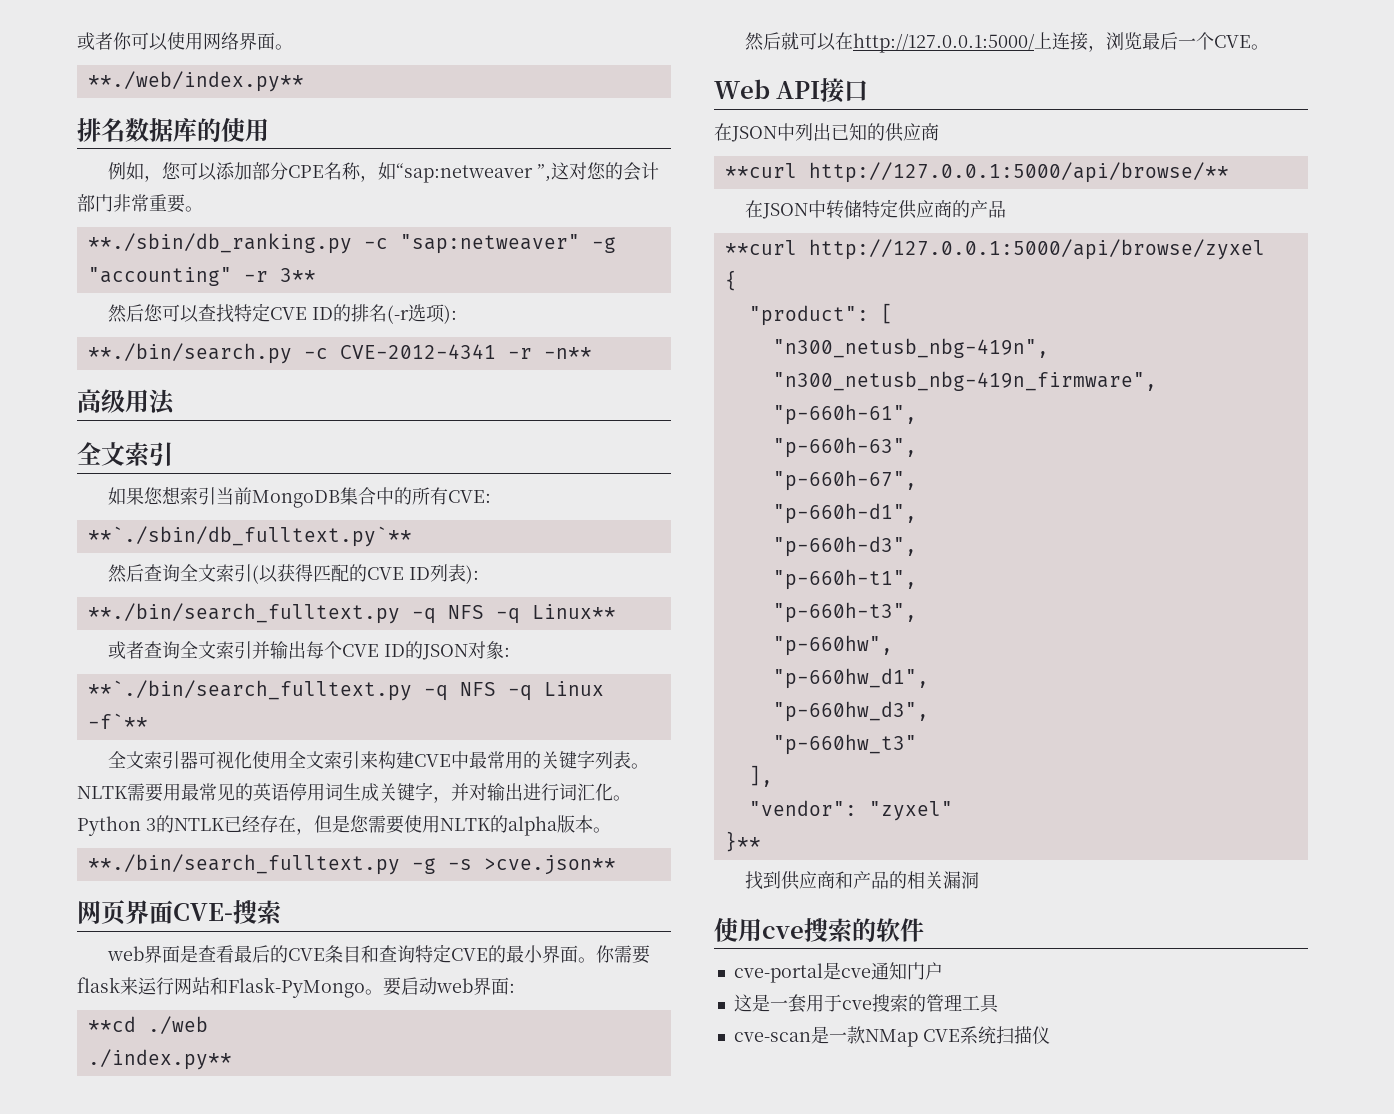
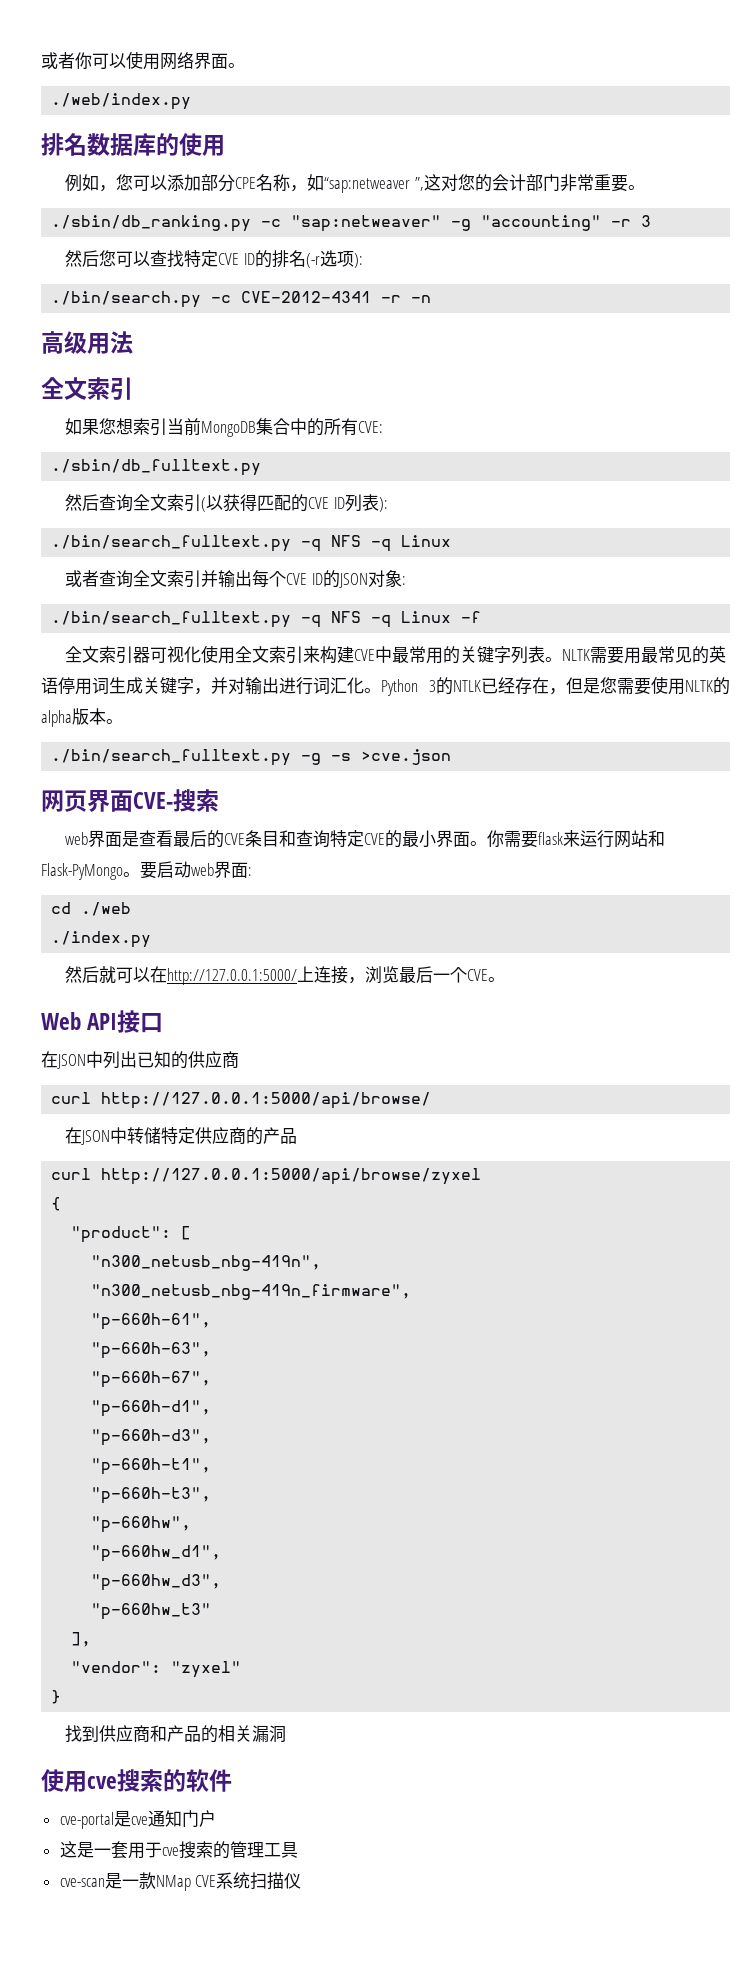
- **./web/index.py**
+ ./web/index.py
- **./sbin/db_ranking.py -c "sap:netweaver" -g "accounting" -r 3**
+ ./sbin/db_ranking.py -c "sap:netweaver" -g "accounting" -r 3
- **./bin/search.py -c CVE-2012-4341 -r -n**
+ ./bin/search.py -c CVE-2012-4341 -r -n
- **`./sbin/db_fulltext.py`**
+ ./sbin/db_fulltext.py
  然后查询全文索引(以获得匹配的CVE ID列表):
- **./bin/search_fulltext.py -q NFS -q Linux**
+ ./bin/search_fulltext.py -q NFS -q Linux
- **`./bin/search_fulltext.py -q NFS -q Linux -f`**
+ ./bin/search_fulltext.py -q NFS -q Linux -f
- **./bin/search_fulltext.py -g -s >cve.json**
+ ./bin/search_fulltext.py -g -s >cve.json
- **cd ./web
+ cd ./web
- ./index.py**
+ ./index.py
- **curl http://127.0.0.1:5000/api/browse/**
+ curl http://127.0.0.1:5000/api/browse/
- **curl http://127.0.0.1:5000/api/browse/zyxel
+ curl http://127.0.0.1:5000/api/browse/zyxel
- }**
+ }

